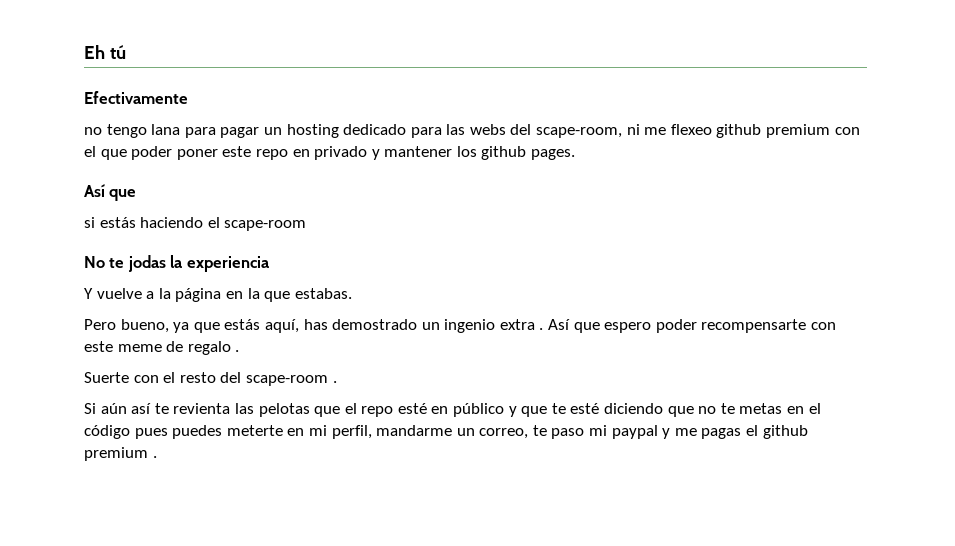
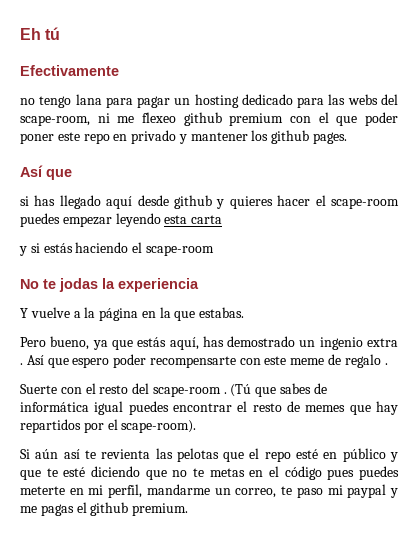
- si estás haciendo el scape-room
+ si has llegado aquí desde github y quieres hacer el scape-room puedes empezar leyendo esta carta
+ y si estás haciendo el scape-room
+ (Tú que sabes de informática igual puedes encontrar el resto de memes que hay repartidos por el scape-room).
- Si aún así te revienta las pelotas que el repo esté en público y que te esté diciendo que no te metas en el código pues puedes meterte en mi perfil, mandarme un correo, te paso mi paypal y me pagas el github premium .
+ Si aún así te revienta las pelotas que el repo esté en público y que te esté diciendo que no te metas en el código pues puedes meterte en mi perfil, mandarme un correo, te paso mi paypal y me pagas el github premium.

